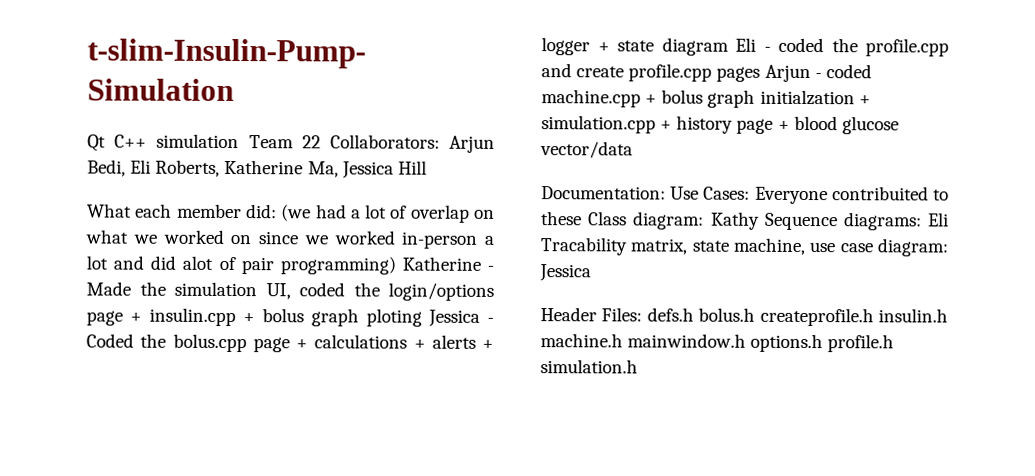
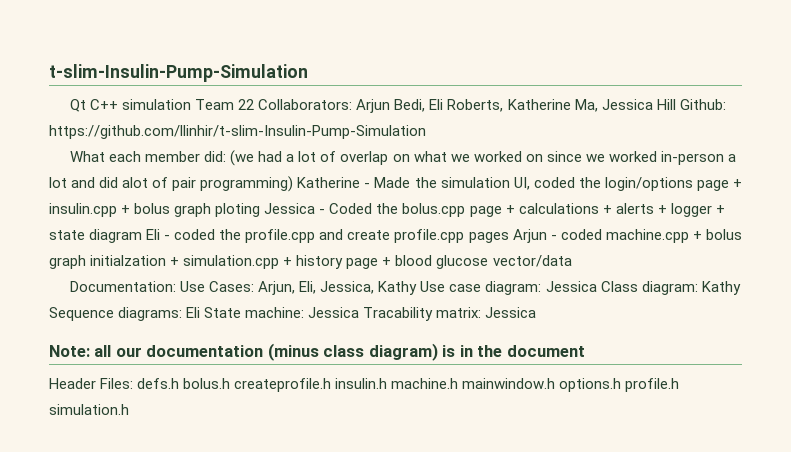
- Qt C++ simulation Team 22 Collaborators: Arjun Bedi, Eli Roberts, Katherine Ma, Jessica Hill
+ Qt C++ simulation Team 22 Collaborators: Arjun Bedi, Eli Roberts, Katherine Ma, Jessica Hill Github: https://github.com/llinhir/t-slim-Insulin-Pump-Simulation
- Documentation: Use Cases: Everyone contribuited to these Class diagram: Kathy Sequence diagrams: Eli Tracability matrix, state machine, use case diagram: Jessica
+ Documentation: Use Cases: Arjun, Eli, Jessica, Kathy Use case diagram: Jessica Class diagram: Kathy Sequence diagrams: Eli State machine: Jessica Tracability matrix: Jessica
+ Note: all our documentation (minus class diagram) is in the document

